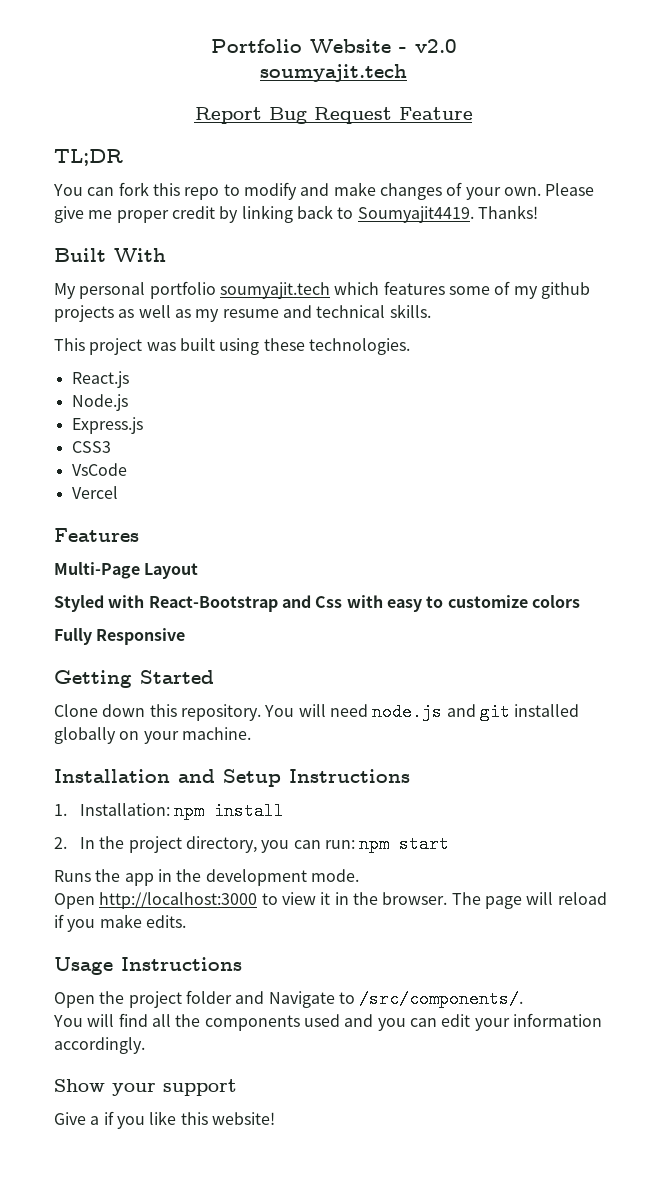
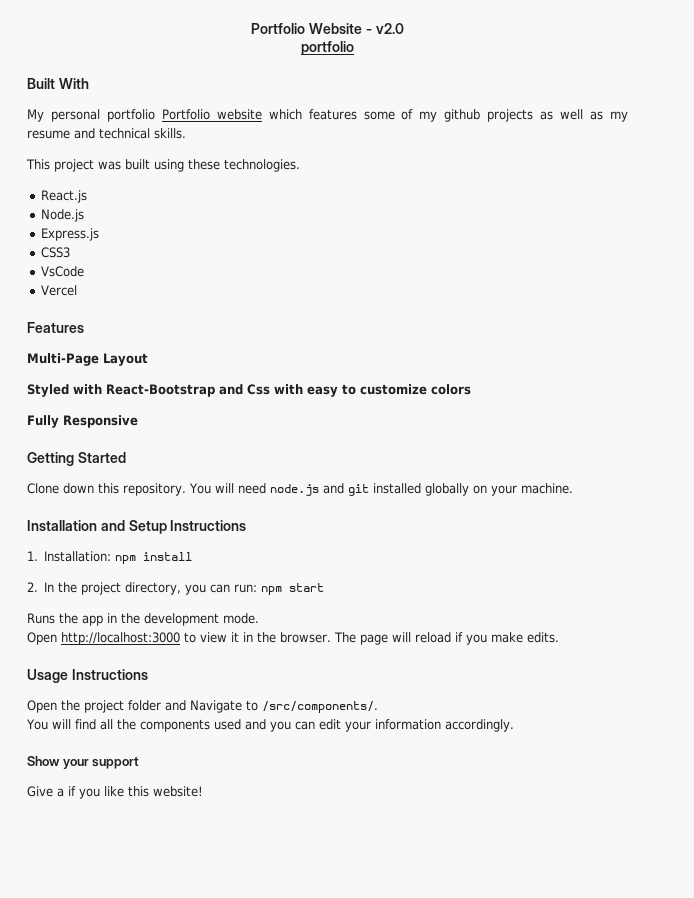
  Portfolio Website - v2.0
- soumyajit.tech
- Report Bug Request Feature
- TL;DR
- You can fork this repo to modify and make changes of your own. Please give me proper credit by linking back to Soumyajit4419. Thanks!
+ portfolio
- My personal portfolio soumyajit.tech which features some of my github projects as well as my resume and technical skills.
+ My personal portfolio Portfolio website which features some of my github projects as well as my resume and technical skills.

